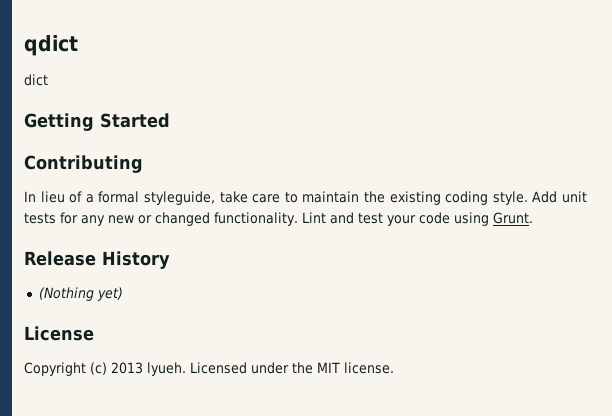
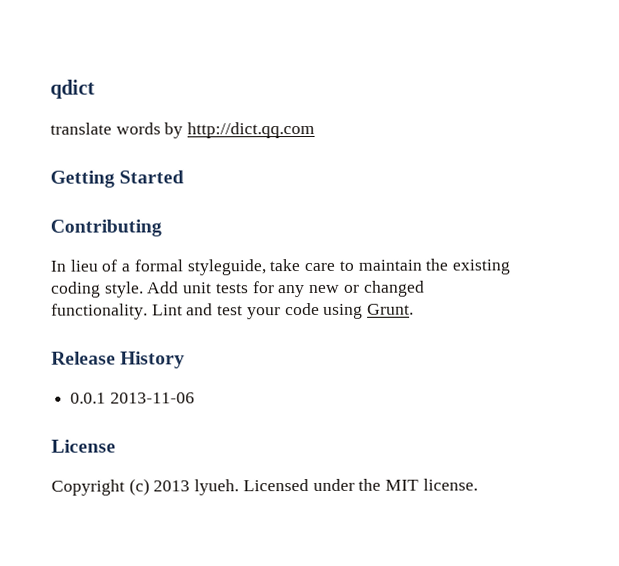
- dict
+ translate words by http://dict.qq.com
- (Nothing yet)
+ 0.0.1 2013-11-06

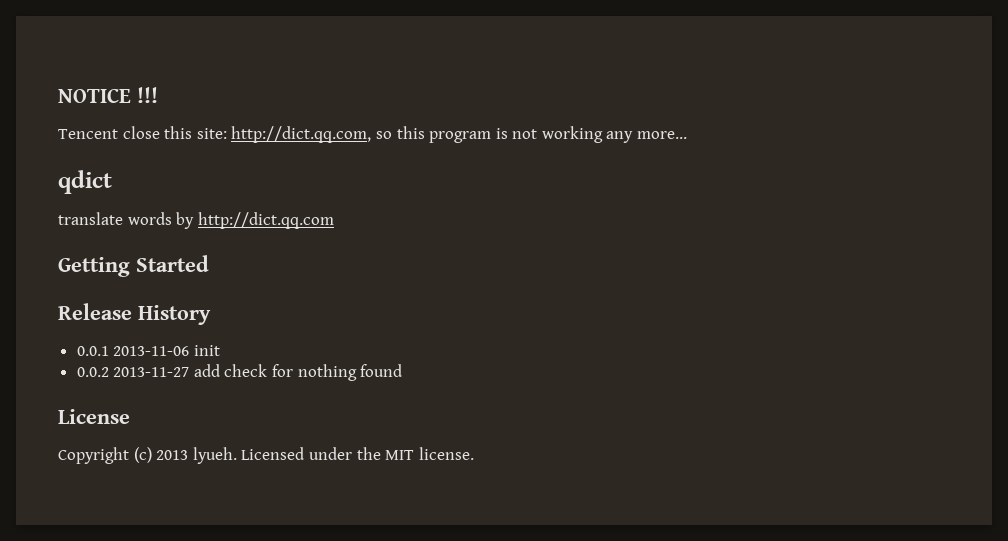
+ NOTICE !!!
+ Tencent close this site: http://dict.qq.com, so this program is not working any more...
- Contributing
- In lieu of a formal styleguide, take care to maintain the existing coding style. Add unit tests for any new or changed functionality. Lint and test your code using Grunt.
  Release History
- 0.0.1 2013-11-06
+ 0.0.1 2013-11-06 init
+ 0.0.2 2013-11-27 add check for nothing found

